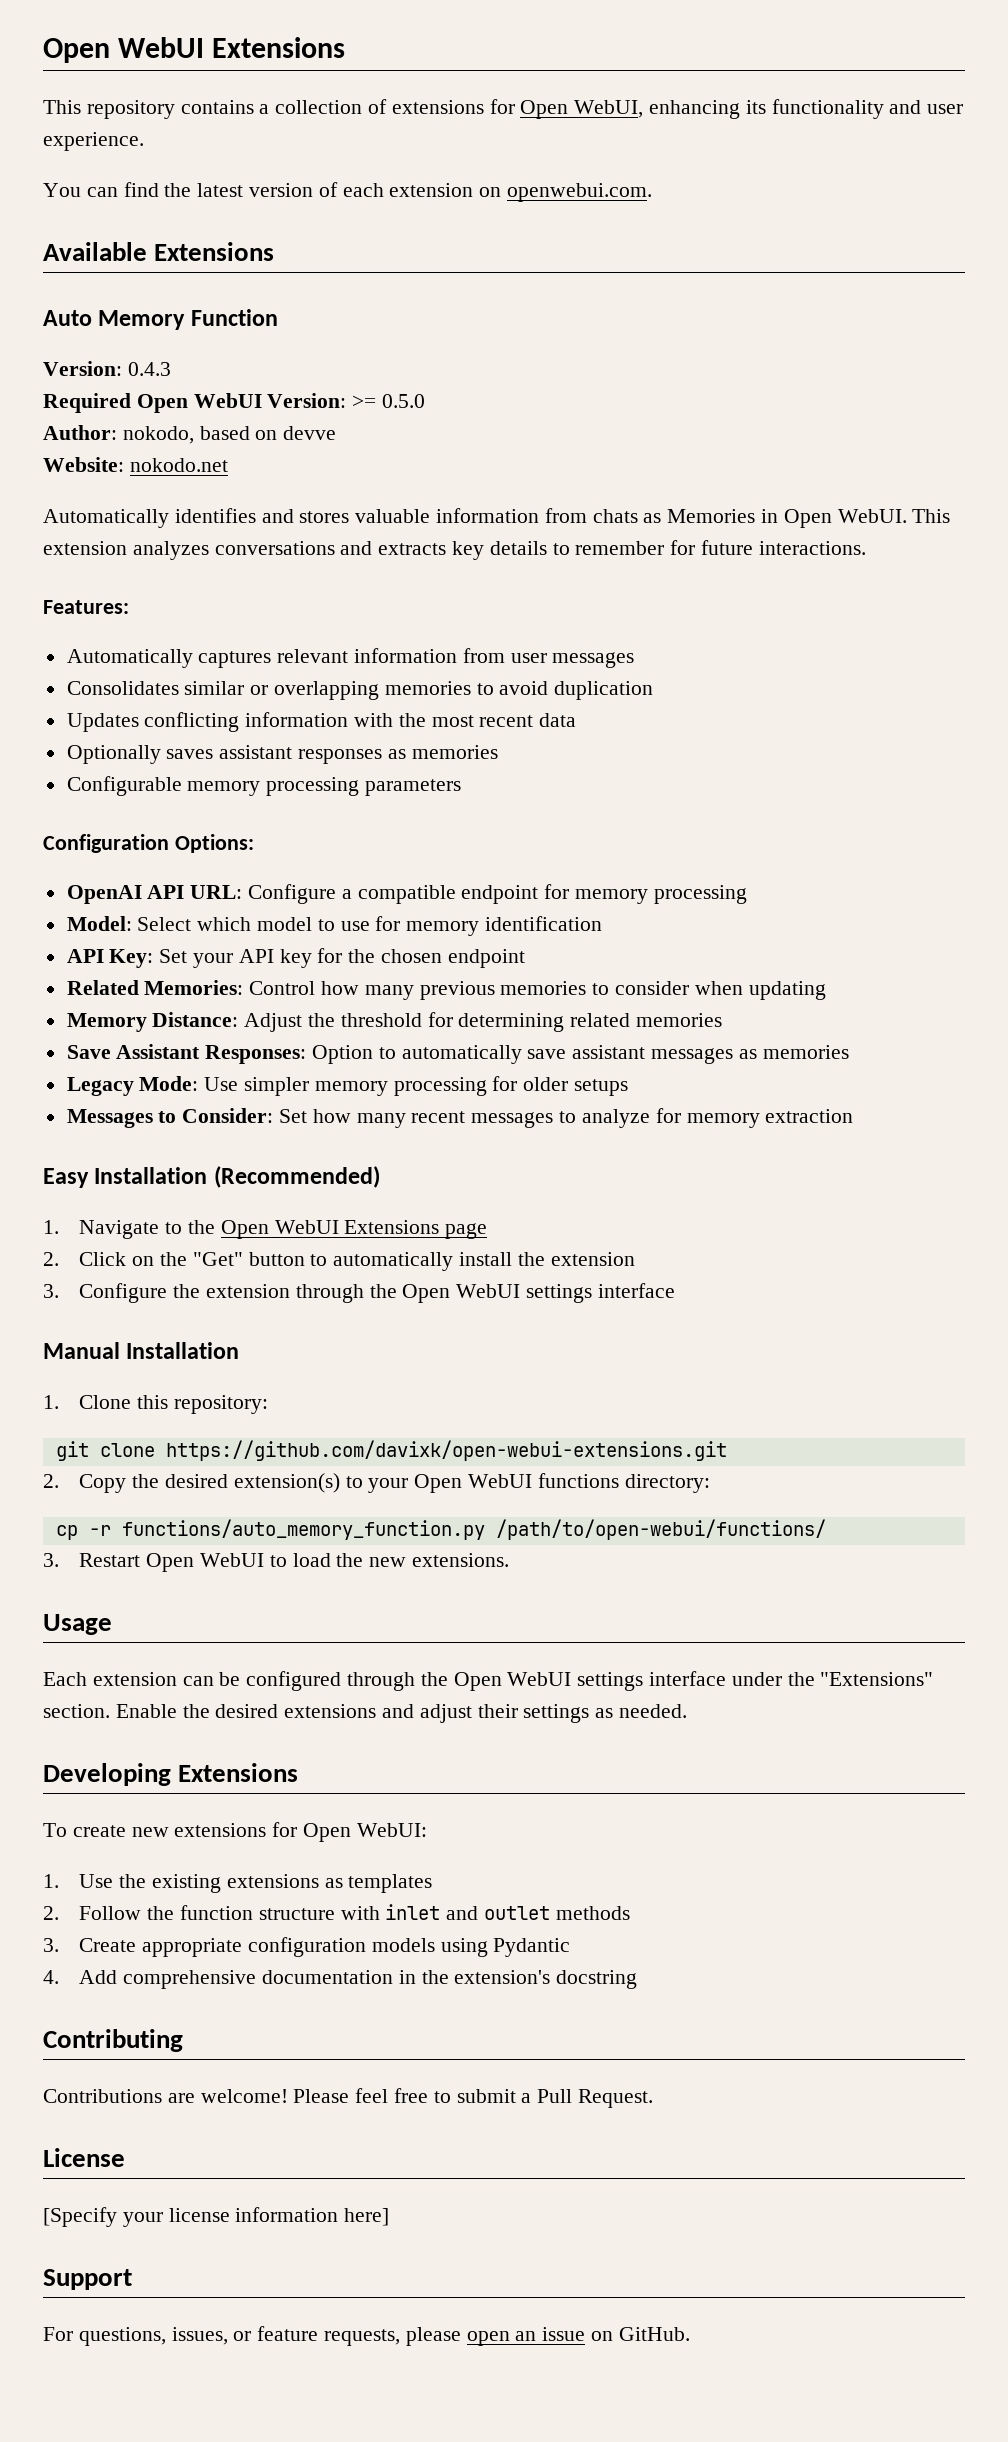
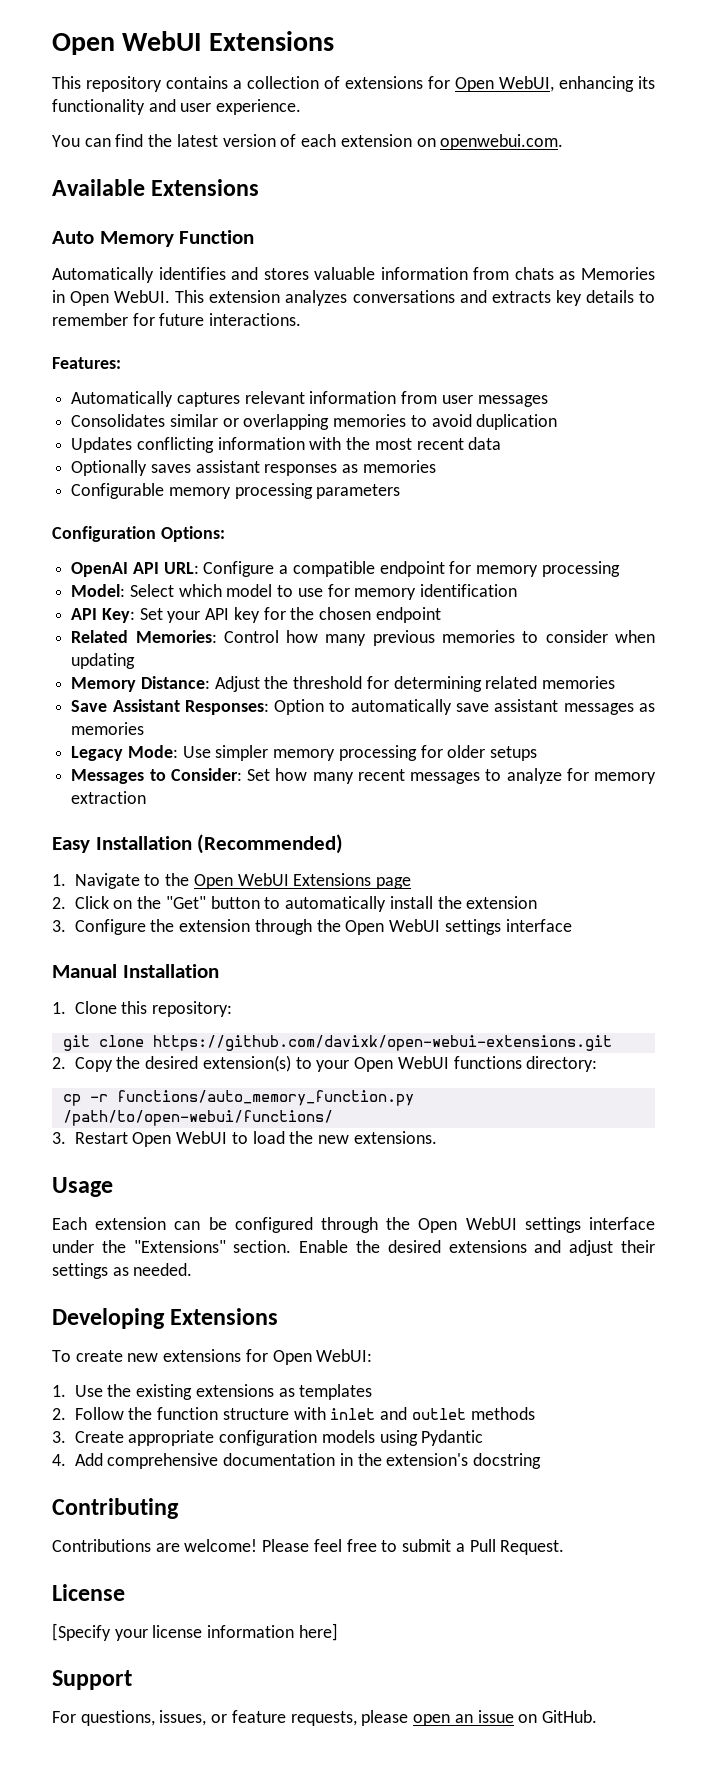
- Version: 0.4.3
- Required Open WebUI Version: >= 0.5.0
- Author: nokodo, based on devve
- Website: nokodo.net

